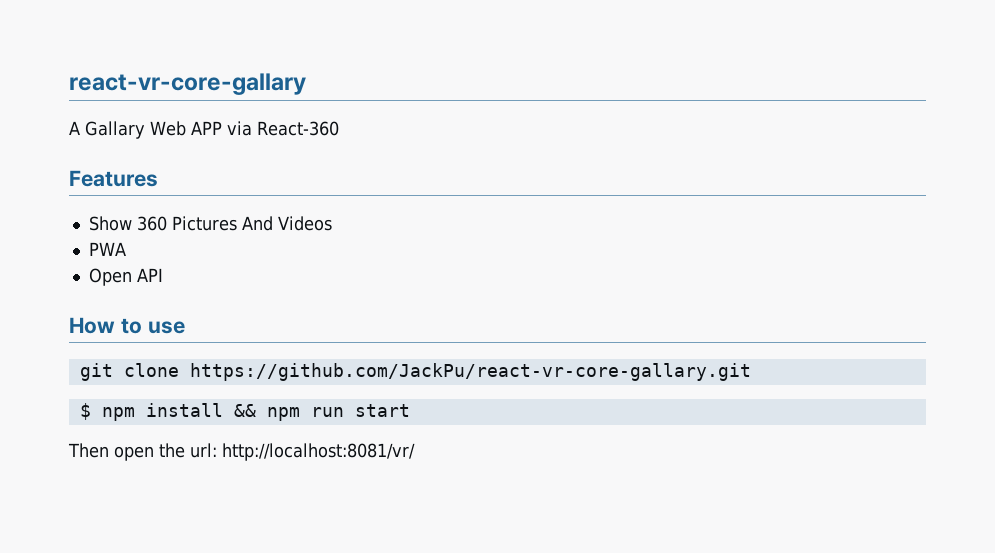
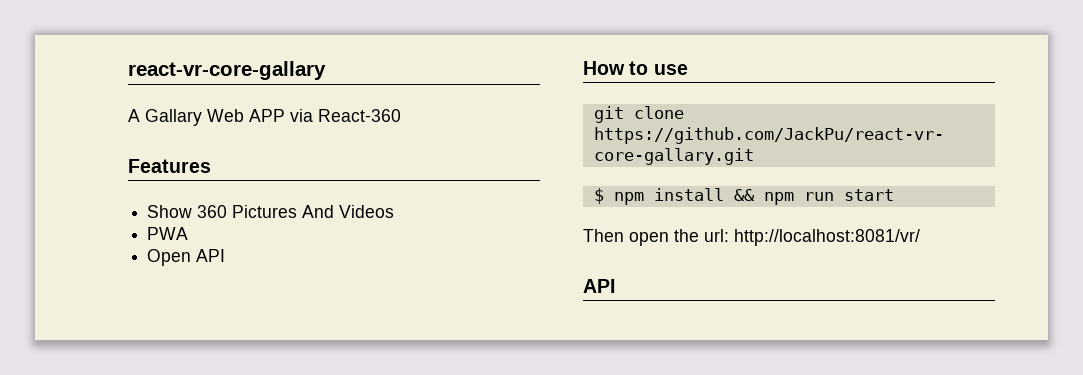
  Then open the url: http://localhost:8081/vr/
+ API

